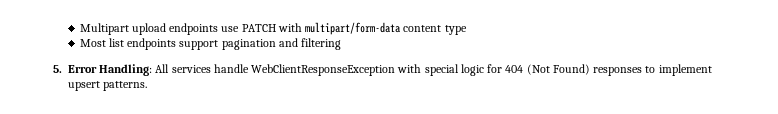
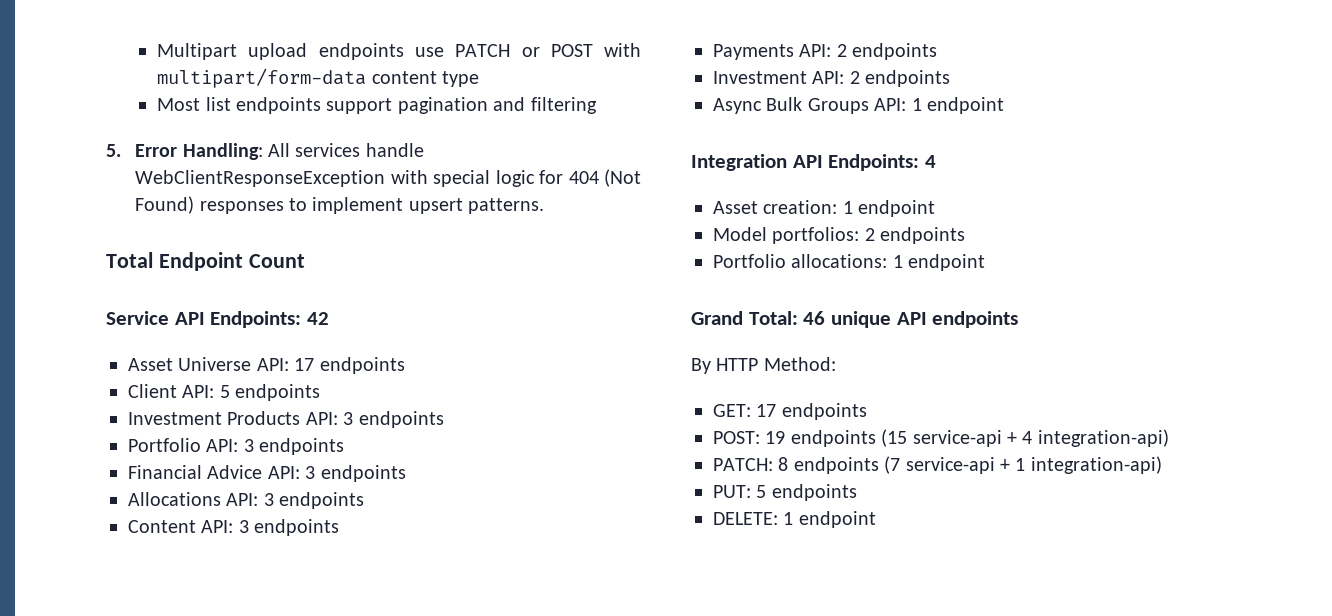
- Multipart upload endpoints use PATCH with multipart/form-data content type
+ Multipart upload endpoints use PATCH or POST with multipart/form-data content type
+ Total Endpoint Count
+ Service API Endpoints: 42
+ Asset Universe API: 17 endpoints
+ Client API: 5 endpoints
+ Investment Products API: 3 endpoints
+ Portfolio API: 3 endpoints
+ Financial Advice API: 3 endpoints
+ Allocations API: 3 endpoints
+ Content API: 3 endpoints
+ Payments API: 2 endpoints
+ Investment API: 2 endpoints
+ Async Bulk Groups API: 1 endpoint
+ Integration API Endpoints: 4
+ Asset creation: 1 endpoint
+ Model portfolios: 2 endpoints
+ Portfolio allocations: 1 endpoint
+ Grand Total: 46 unique API endpoints
+ By HTTP Method:
+ GET: 17 endpoints
+ POST: 19 endpoints (15 service-api + 4 integration-api)
+ PATCH: 8 endpoints (7 service-api + 1 integration-api)
+ PUT: 5 endpoints
+ DELETE: 1 endpoint

